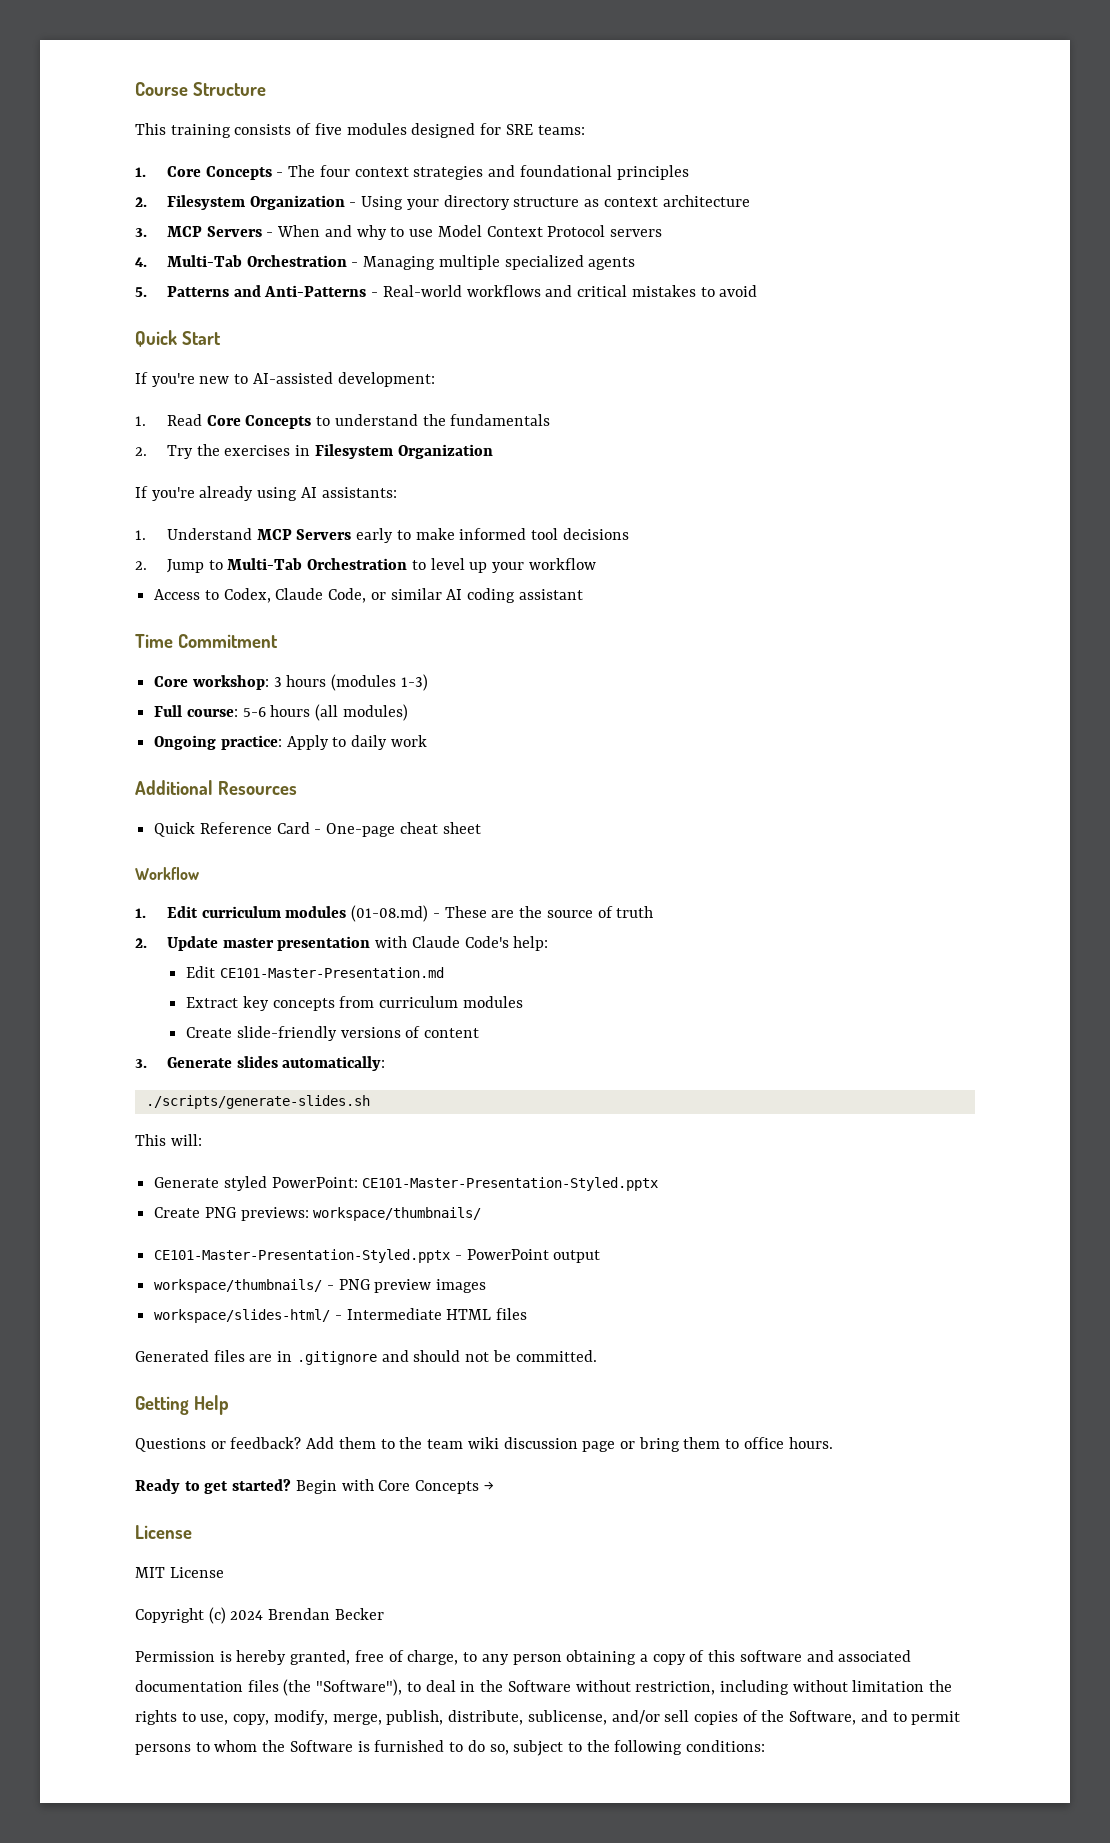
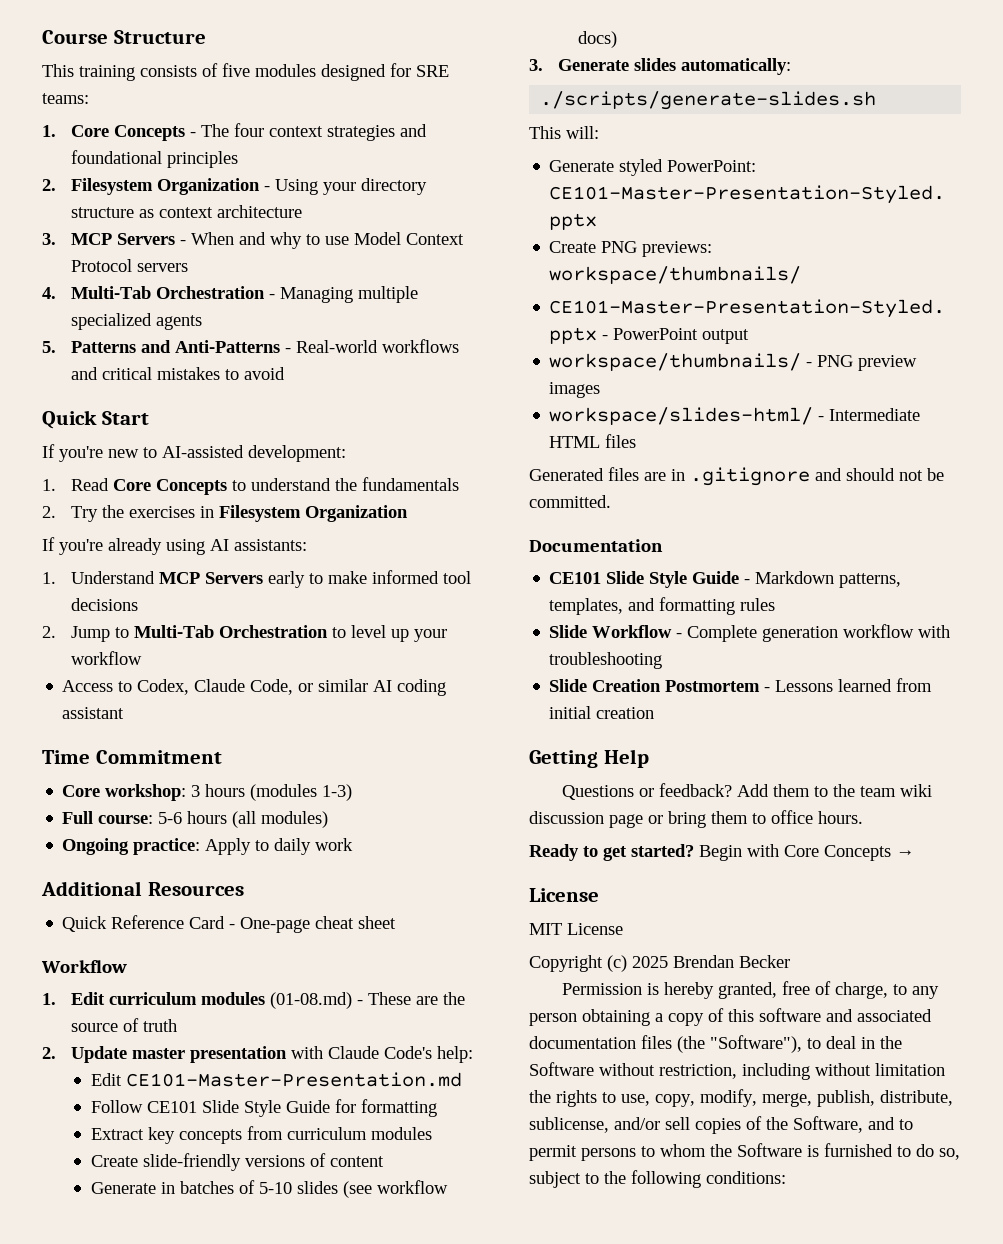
+ Follow CE101 Slide Style Guide for formatting
+ Generate in batches of 5-10 slides (see workflow docs)
+ Documentation
+ CE101 Slide Style Guide - Markdown patterns, templates, and formatting rules
+ Slide Workflow - Complete generation workflow with troubleshooting
+ Slide Creation Postmortem - Lessons learned from initial creation
- Copyright (c) 2024 Brendan Becker
+ Copyright (c) 2025 Brendan Becker

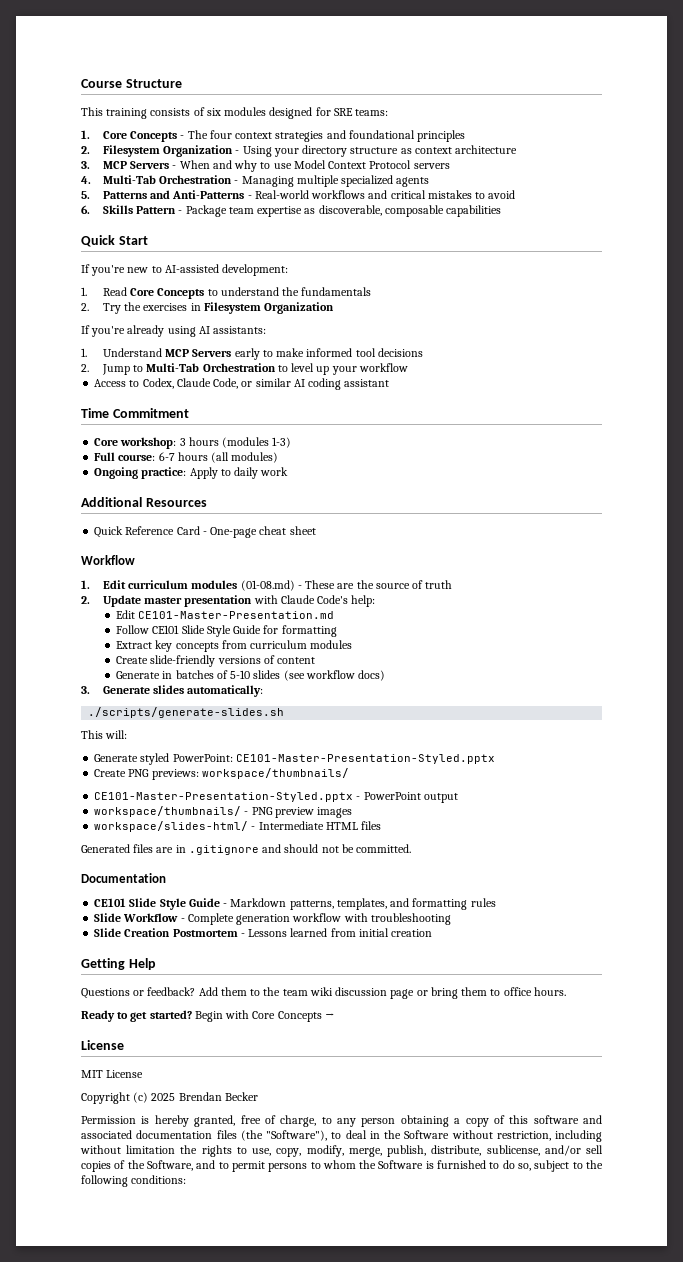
- This training consists of five modules designed for SRE teams:
+ This training consists of six modules designed for SRE teams:
+ 6. Skills Pattern - Package team expertise as discoverable, composable capabilities
- Full course: 5-6 hours (all modules)
+ Full course: 6-7 hours (all modules)

